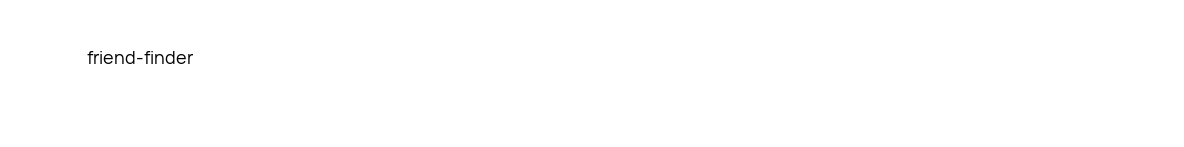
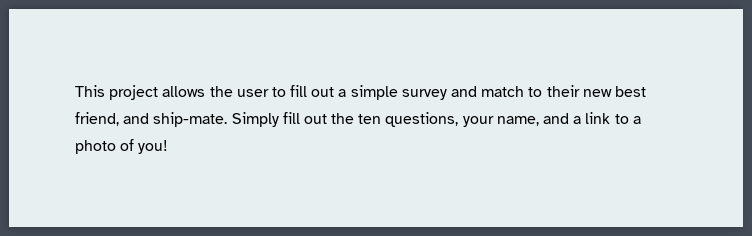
- friend-finder
+ This project allows the user to fill out a simple survey and match to their new best friend, and ship-mate. Simply fill out the ten questions, your name, and a link to a photo of you!

